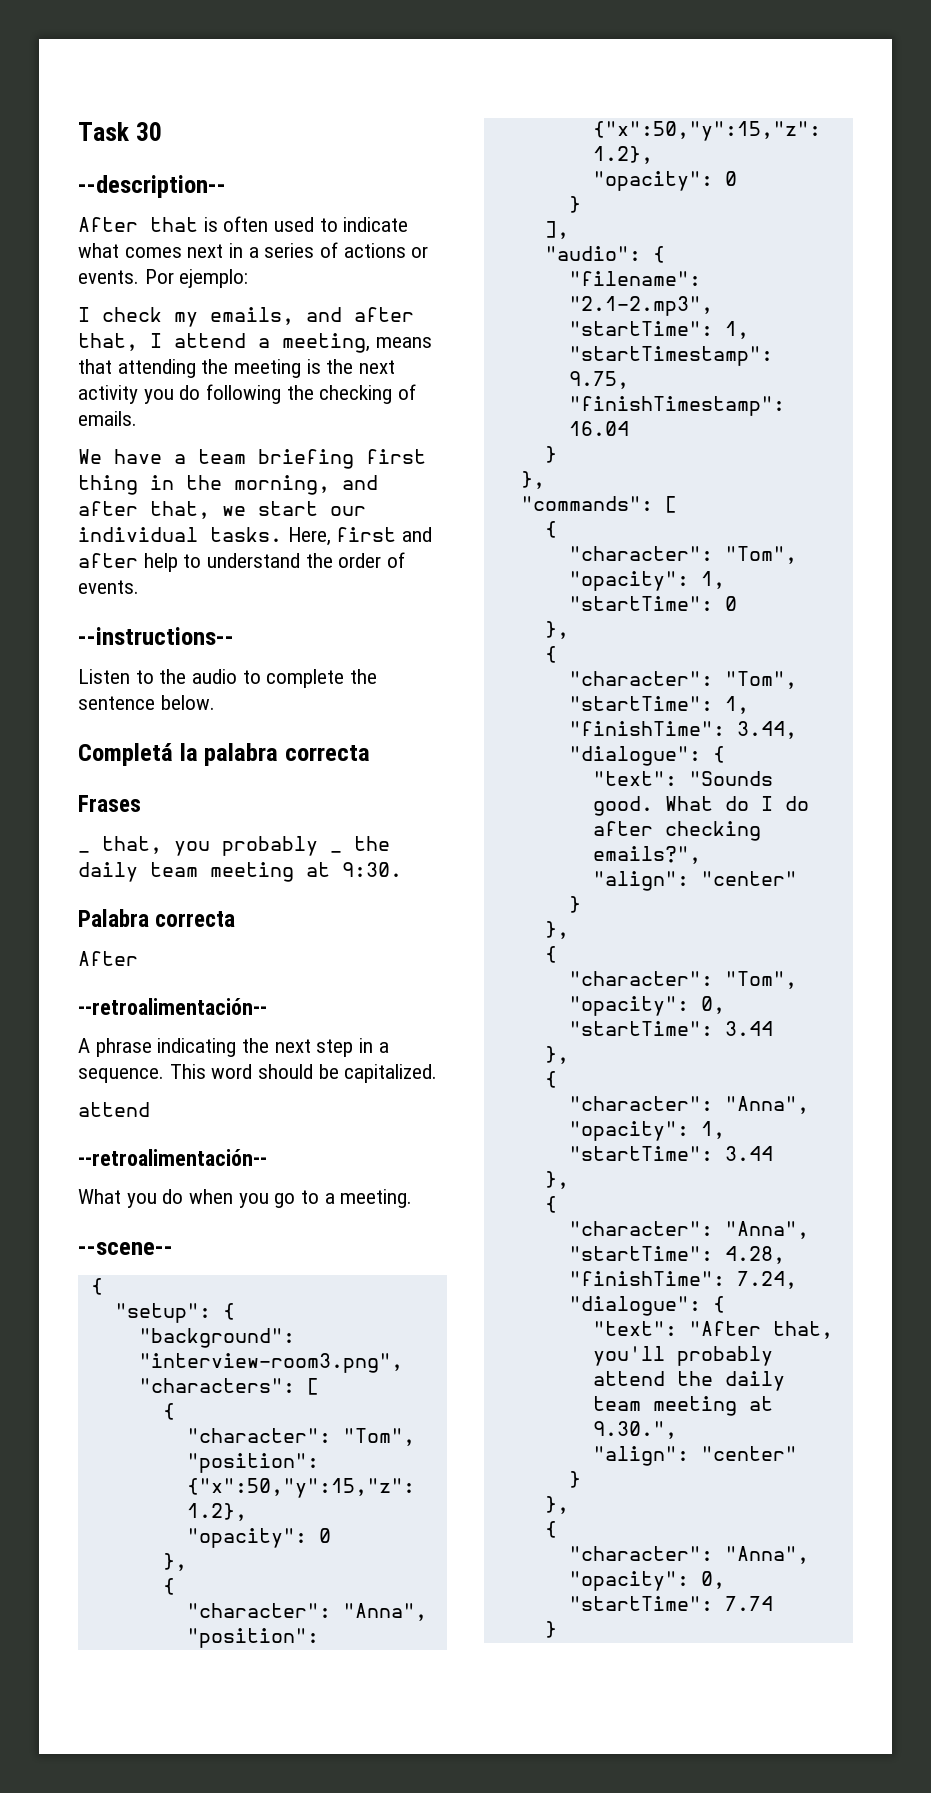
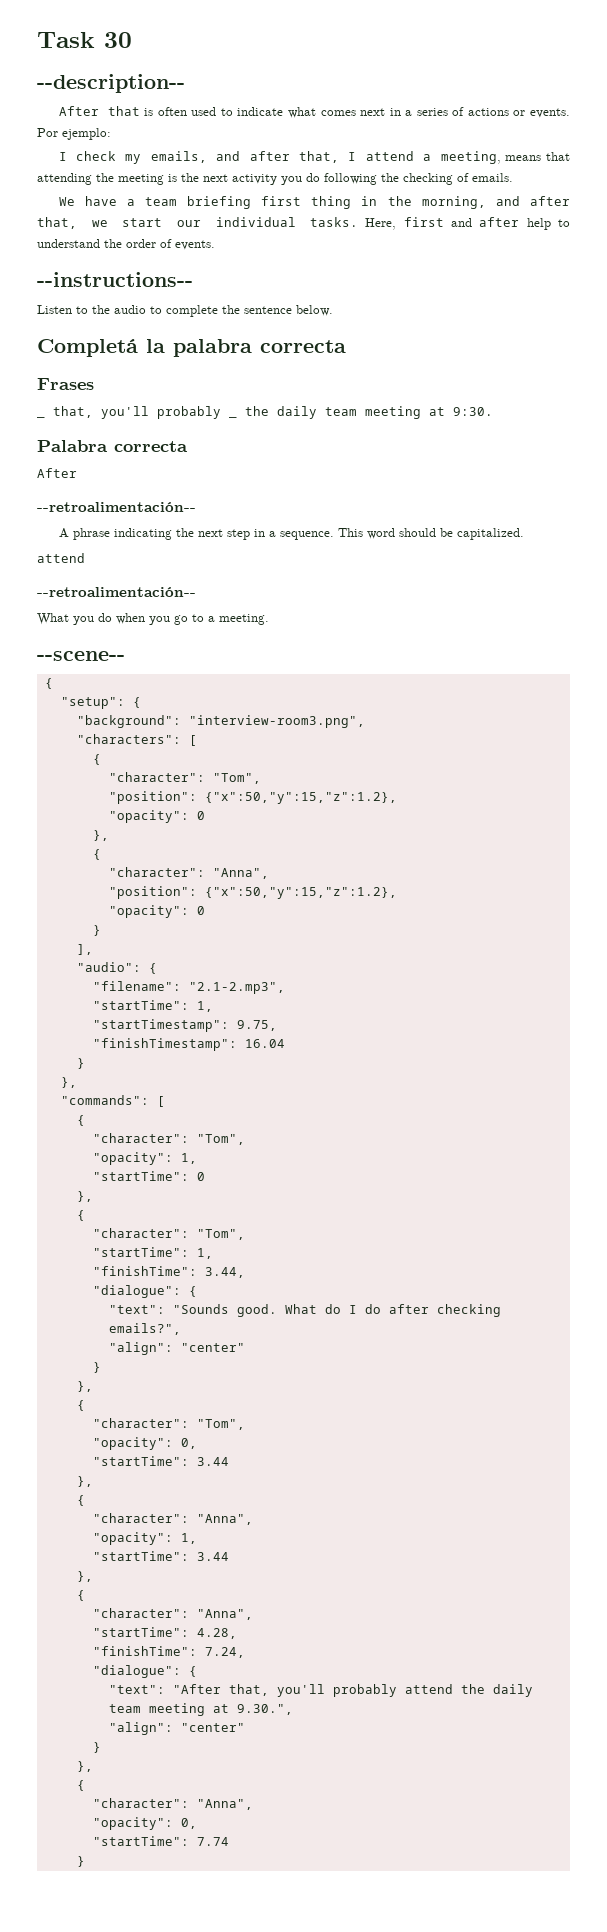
- _ that, you probably _ the daily team meeting at 9:30.
+ _ that, you'll probably _ the daily team meeting at 9:30.

